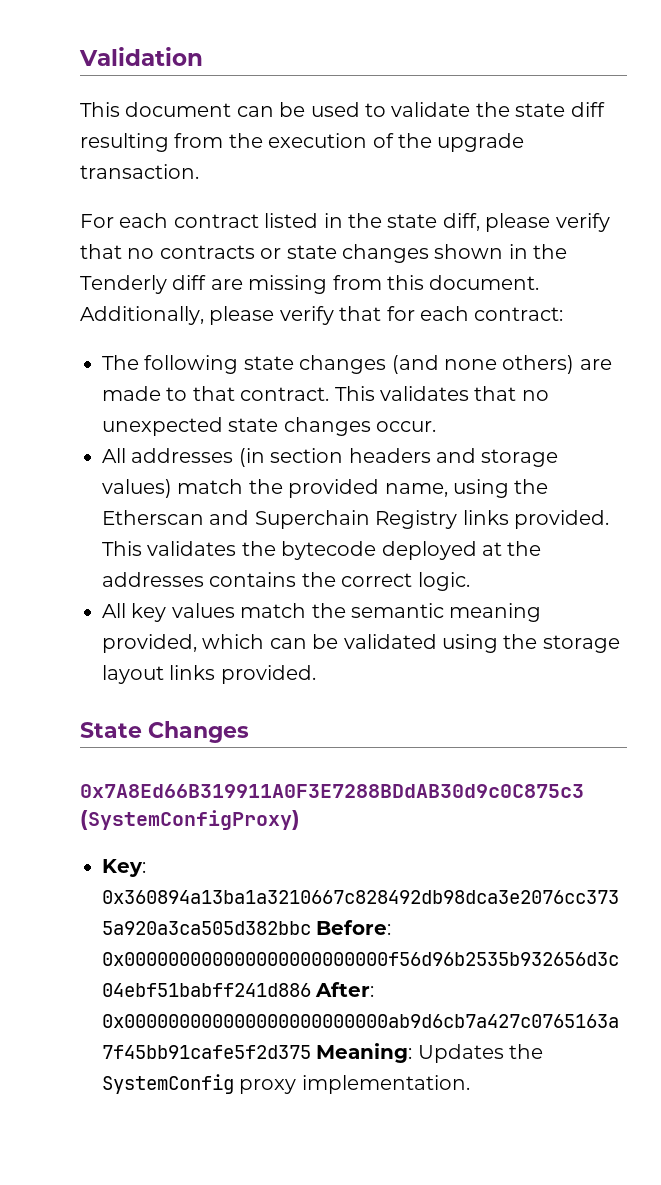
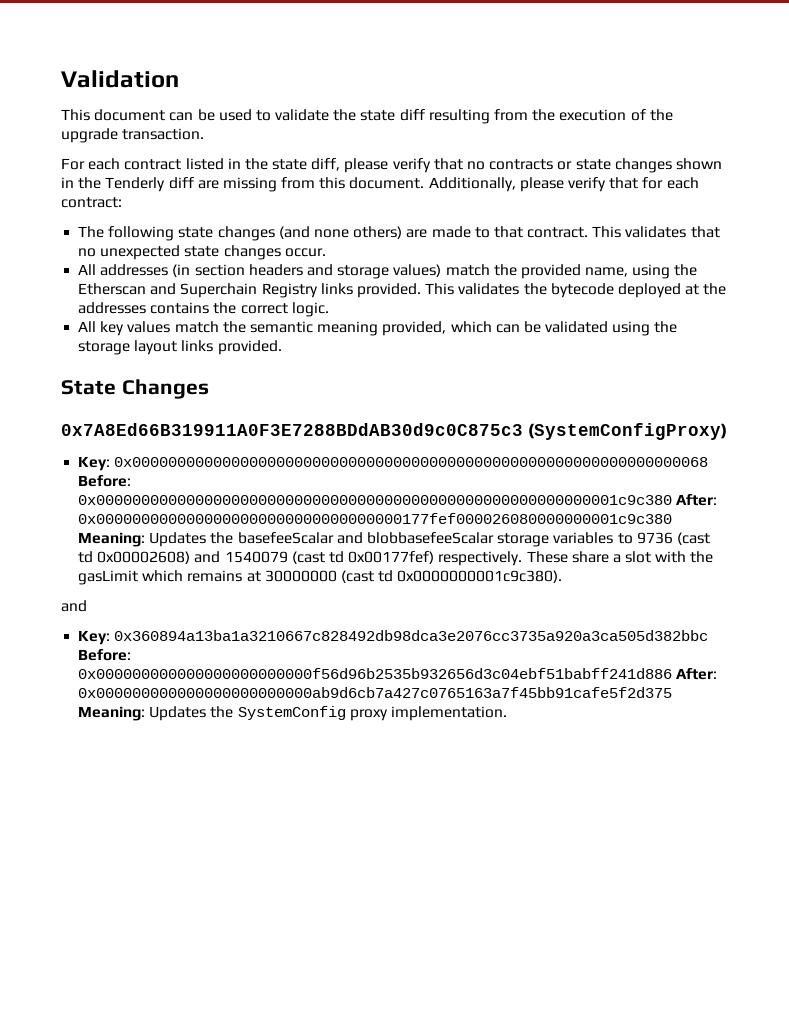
+ Key: 0x0000000000000000000000000000000000000000000000000000000000000068 Before: 0x0000000000000000000000000000000000000000000000000000000001c9c380 After: 0x0000000000000000000000000000000000177fef000026080000000001c9c380 Meaning: Updates the basefeeScalar and blobbasefeeScalar storage variables to 9736 (cast td 0x00002608) and 1540079 (cast td 0x00177fef) respectively. These share a slot with the gasLimit which remains at 30000000 (cast td 0x0000000001c9c380).
+ and

